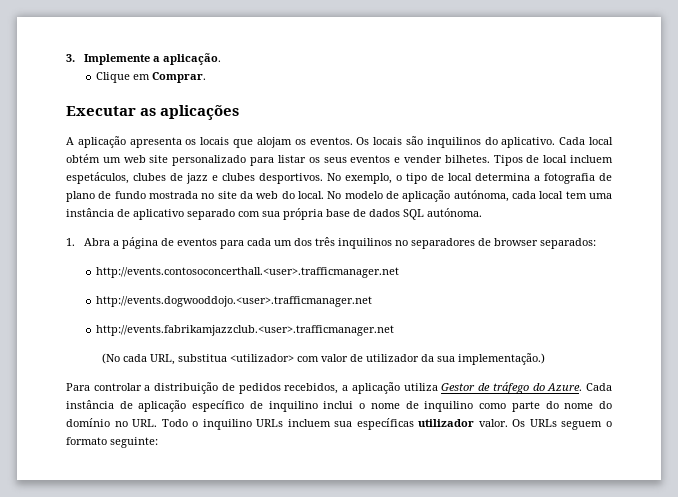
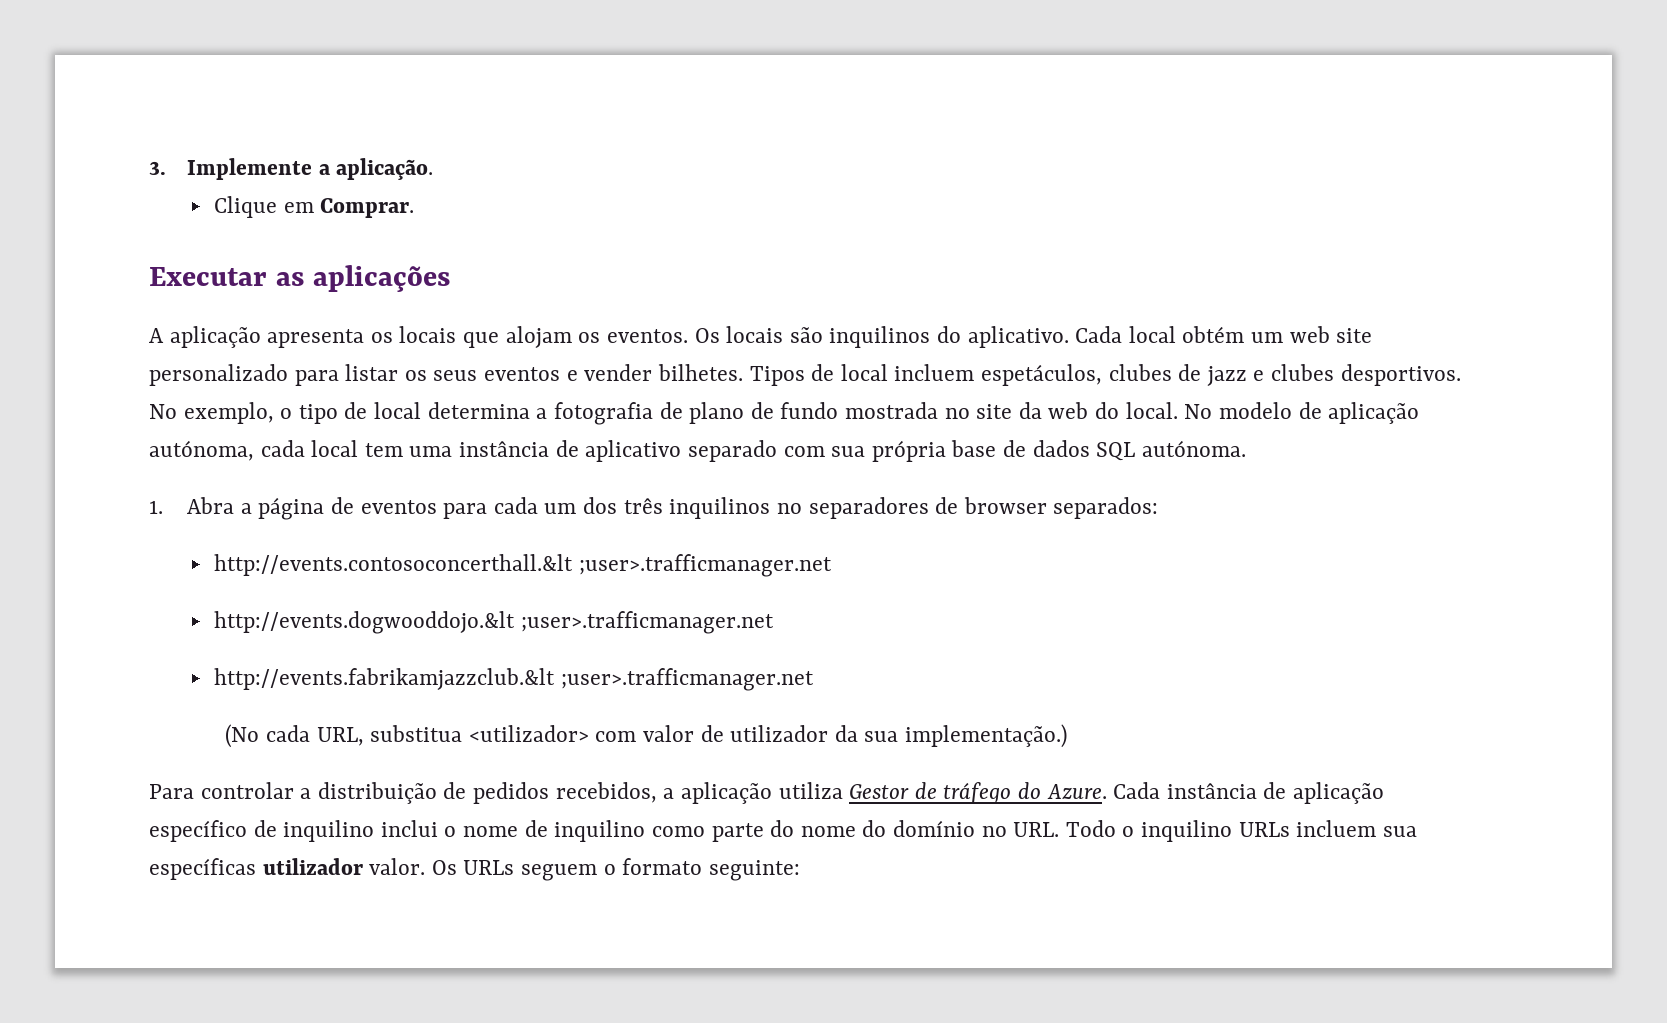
- http://events.contosoconcerthall.<user>.trafficmanager.net
- http://events.dogwooddojo.<user>.trafficmanager.net
- http://events.fabrikamjazzclub.<user>.trafficmanager.net
+ http://events.contosoconcerthall.&lt ;user>.trafficmanager.net
+ http://events.dogwooddojo.&lt ;user>.trafficmanager.net
+ http://events.fabrikamjazzclub.&lt ;user>.trafficmanager.net

